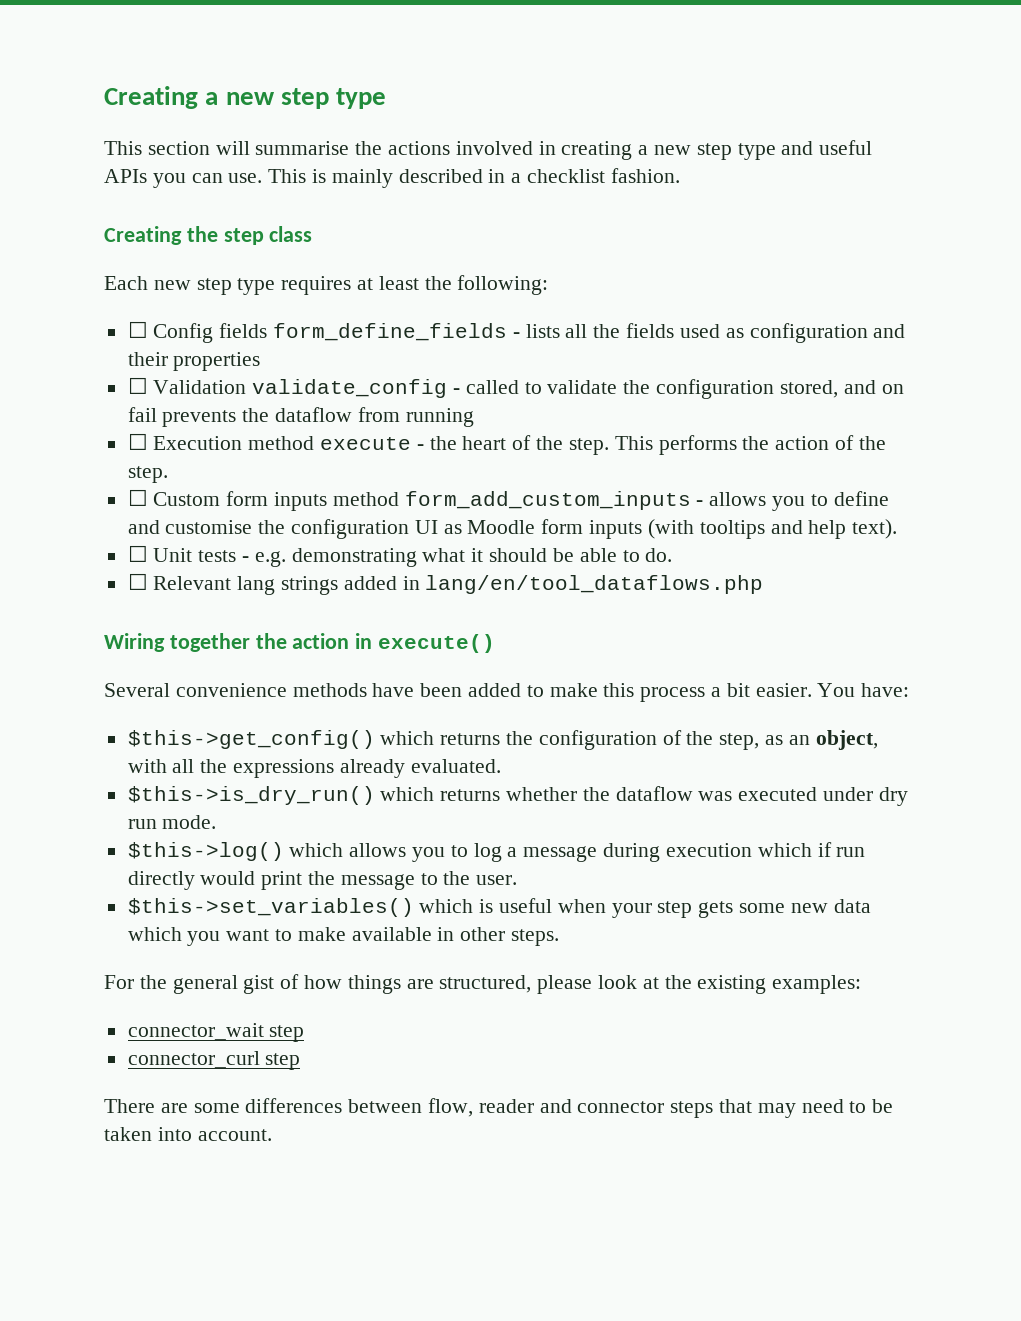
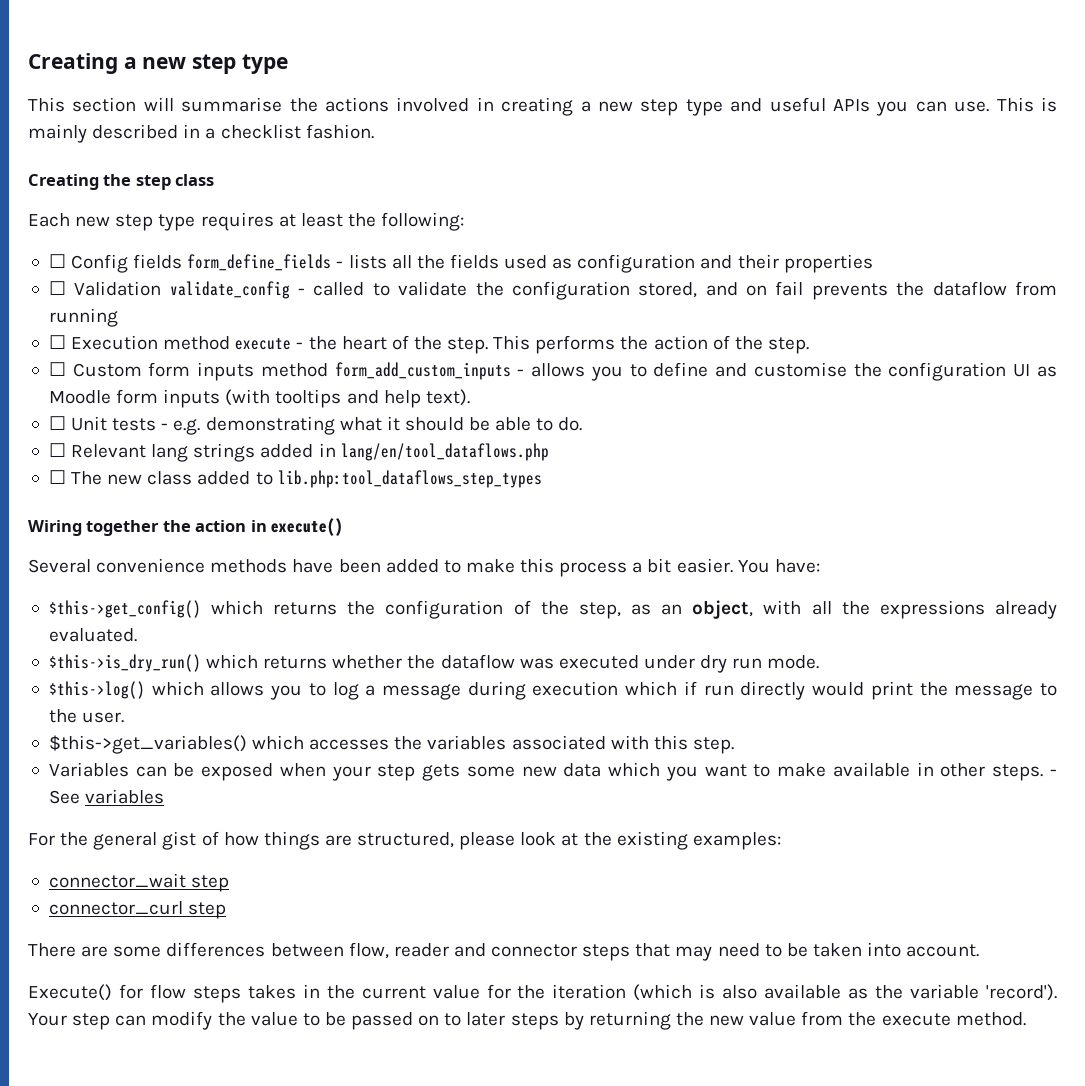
+ ☐ The new class added to lib.php:tool_dataflows_step_types
- $this->set_variables() which is useful when your step gets some new data which you want to make available in other steps.
+ $this->get_variables() which accesses the variables associated with this step.
+ Variables can be exposed when your step gets some new data which you want to make available in other steps. - See variables
+ Execute() for flow steps takes in the current value for the iteration (which is also available as the variable 'record'). Your step can modify the value to be passed on to later steps by returning the new value from the execute method.

